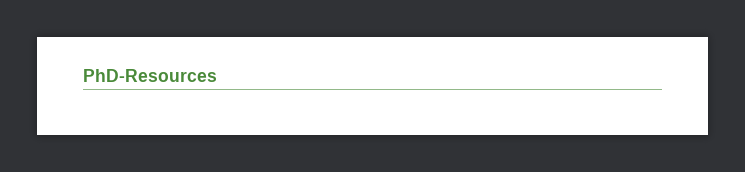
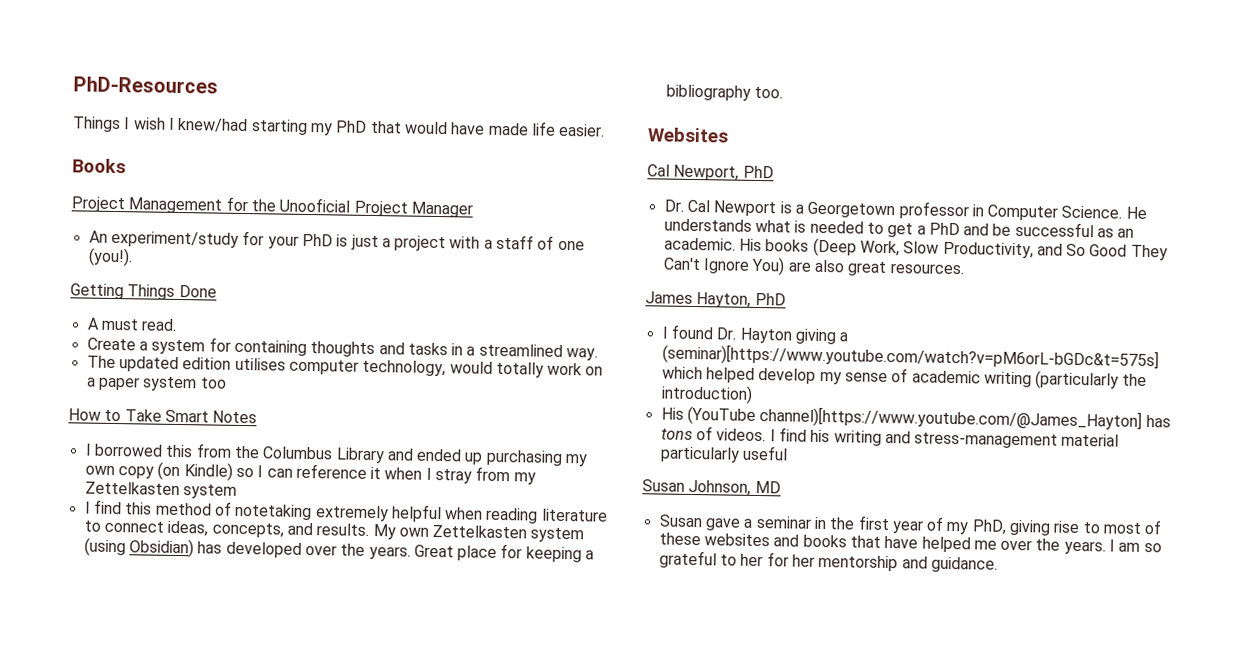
+ Things I wish I knew/had starting my PhD that would have made life easier.
+ Books
+ Project Management for the Unooficial Project Manager
+ An experiment/study for your PhD is just a project with a staff of one (you!).
+ Getting Things Done
+ A must read.
+ Create a system for containing thoughts and tasks in a streamlined way.
+ The updated edition utilises computer technology, would totally work on a paper system too
+ How to Take Smart Notes
+ I borrowed this from the Columbus Library and ended up purchasing my own copy (on Kindle) so I can reference it when I stray from my Zettelkasten system
+ I find this method of notetaking extremely helpful when reading literature to connect ideas, concepts, and results. My own Zettelkasten system (using Obsidian) has developed over the years. Great place for keeping a bibliography too.
+ Websites
+ Cal Newport, PhD
+ Dr. Cal Newport is a Georgetown professor in Computer Science. He understands what is needed to get a PhD and be successful as an academic. His books (Deep Work, Slow Productivity, and So Good They Can't Ignore You) are also great resources.
+ James Hayton, PhD
+ I found Dr. Hayton giving a (seminar)[https://www.youtube.com/watch?v=pM6orL-bGDc&t=575s] which helped develop my sense of academic writing (particularly the introduction)
+ His (YouTube channel)[https://www.youtube.com/@James_Hayton] has tons of videos. I find his writing and stress-management material particularly useful
+ Susan Johnson, MD
+ Susan gave a seminar in the first year of my PhD, giving rise to most of these websites and books that have helped me over the years. I am so grateful to her for her mentorship and guidance.

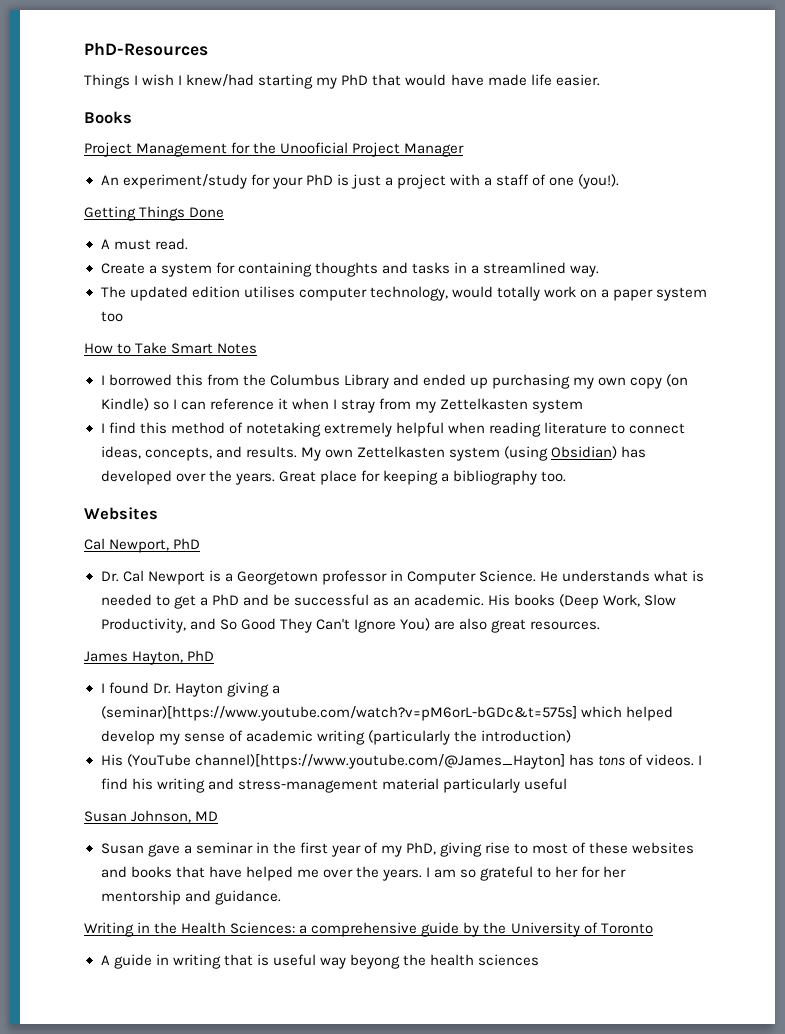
+ Writing in the Health Sciences: a comprehensive guide by the University of Toronto
+ A guide in writing that is useful way beyong the health sciences

